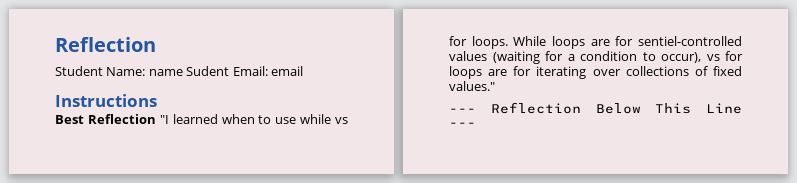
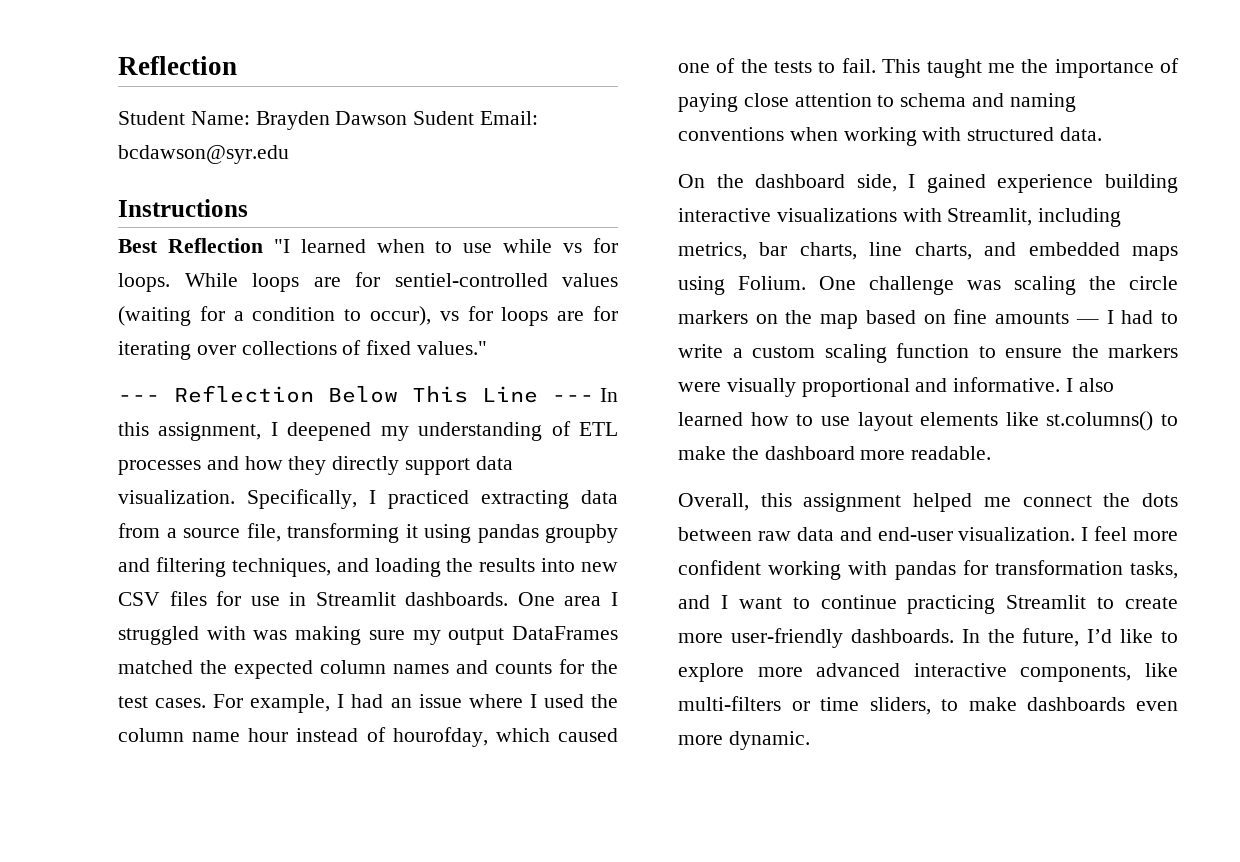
- Student Name: name Sudent Email: email
+ Student Name: Brayden Dawson Sudent Email: bcdawson@syr.edu
- --- Reflection Below This Line ---
+ --- Reflection Below This Line --- In this assignment, I deepened my understanding of ETL processes and how they directly support data visualization. Specifically, I practiced extracting data from a source file, transforming it using pandas groupby and filtering techniques, and loading the results into new CSV files for use in Streamlit dashboards. One area I struggled with was making sure my output DataFrames matched the expected column names and counts for the test cases. For example, I had an issue where I used the column name hour instead of hourofday, which caused one of the tests to fail. This taught me the importance of paying close attention to schema and naming conventions when working with structured data.
+ On the dashboard side, I gained experience building interactive visualizations with Streamlit, including metrics, bar charts, line charts, and embedded maps using Folium. One challenge was scaling the circle markers on the map based on fine amounts — I had to write a custom scaling function to ensure the markers were visually proportional and informative. I also learned how to use layout elements like st.columns() to make the dashboard more readable.
+ Overall, this assignment helped me connect the dots between raw data and end-user visualization. I feel more confident working with pandas for transformation tasks, and I want to continue practicing Streamlit to create more user-friendly dashboards. In the future, I’d like to explore more advanced interactive components, like multi-filters or time sliders, to make dashboards even more dynamic.

